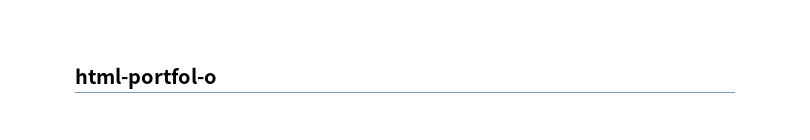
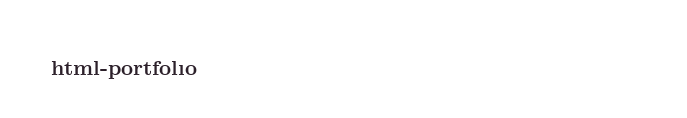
- html-portfol-o
+ html-portfolıo

